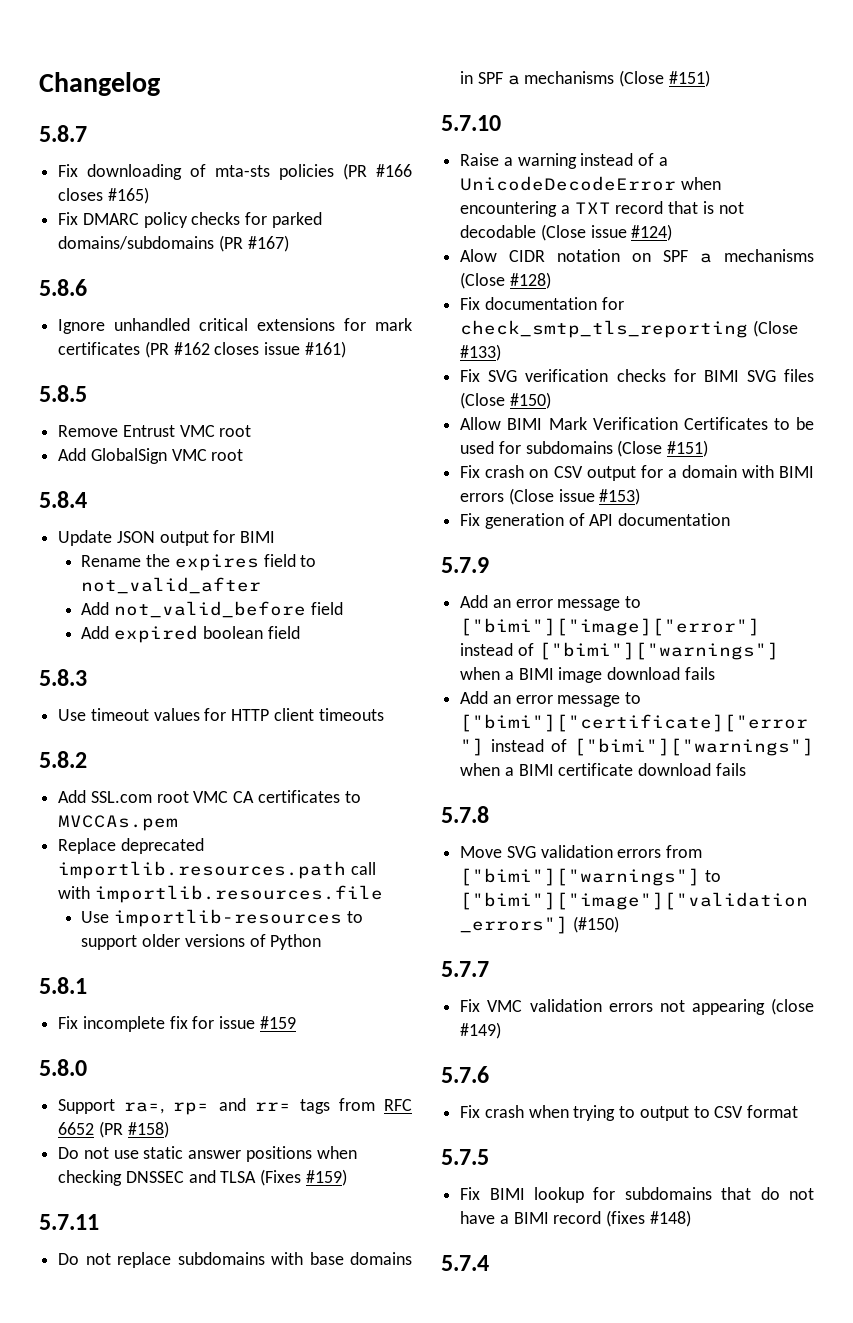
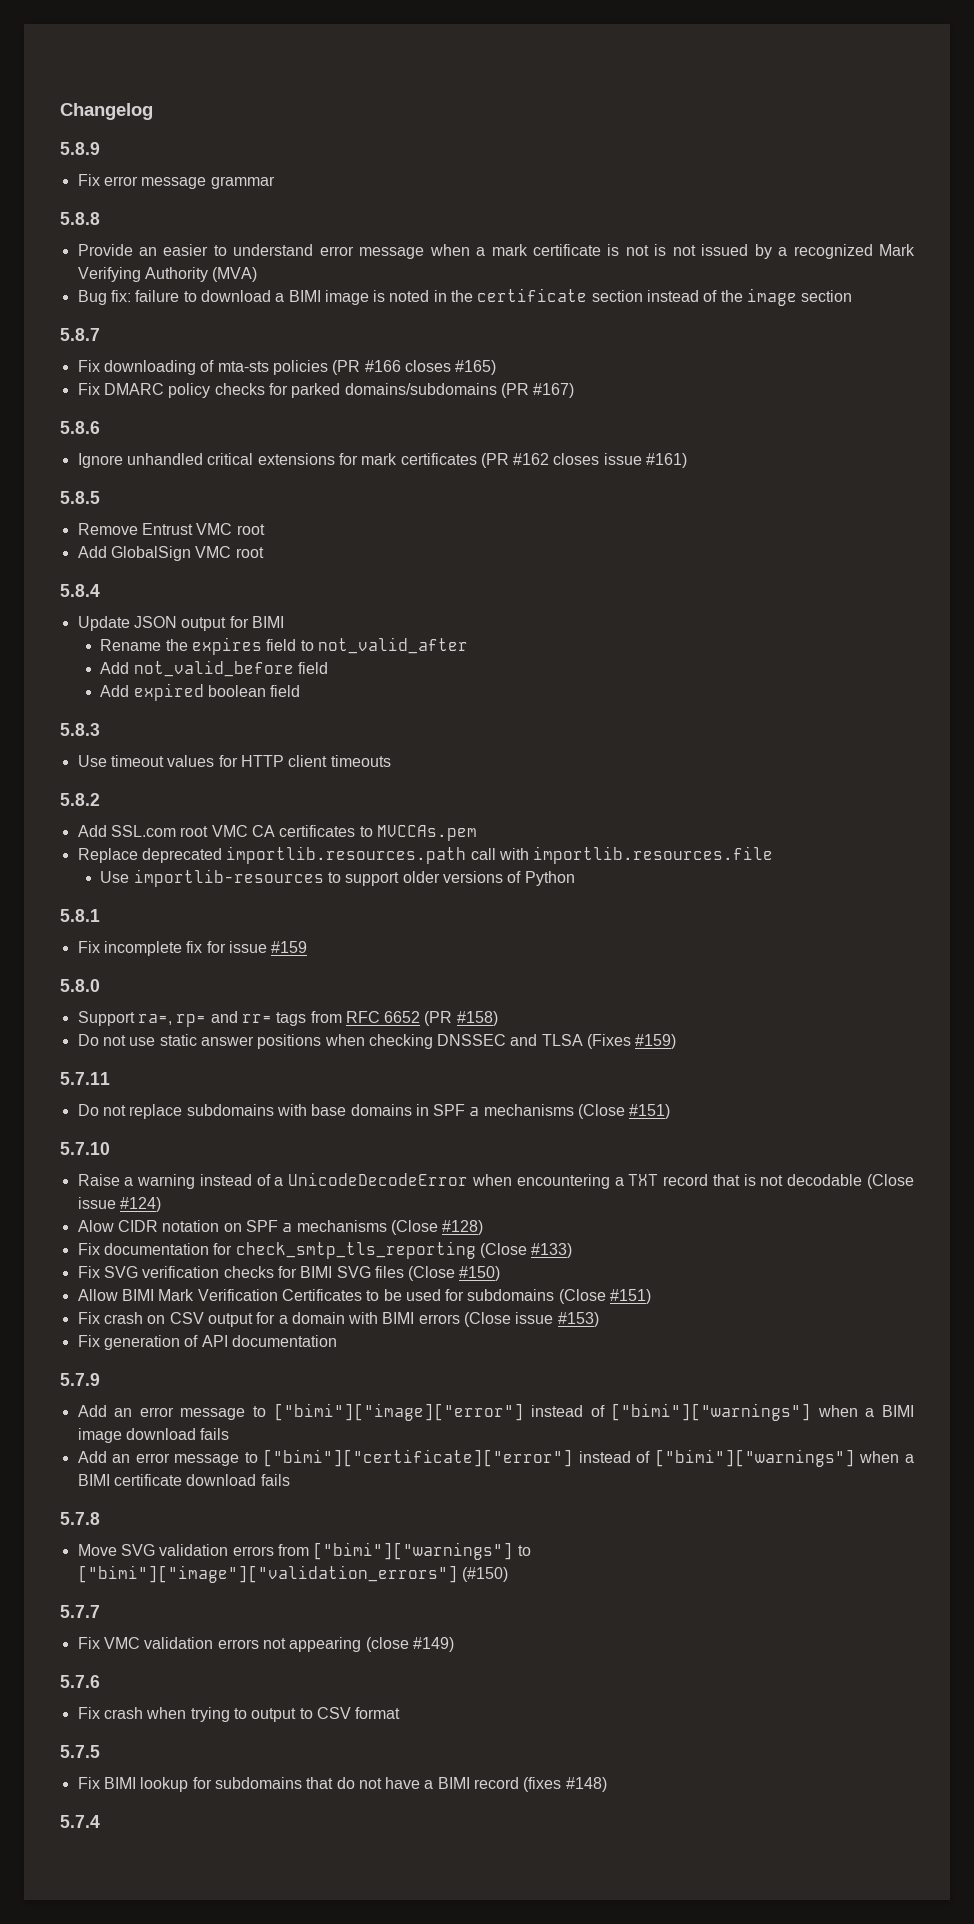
+ 5.8.9
+ Fix error message grammar
+ 5.8.8
+ Provide an easier to understand error message when a mark certificate is not is not issued by a recognized Mark Verifying Authority (MVA)
+ Bug fix: failure to download a BIMI image is noted in the certificate section instead of the image section

